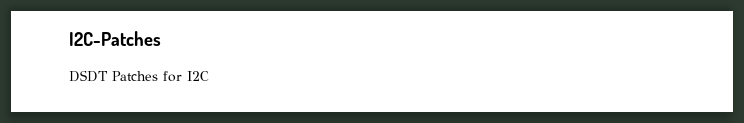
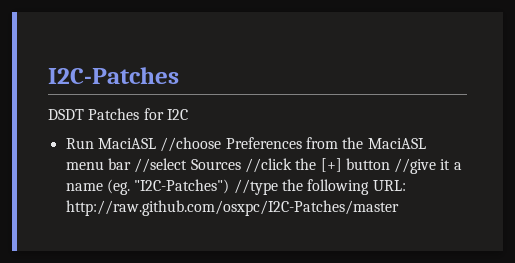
+ Run MaciASL //choose Preferences from the MaciASL menu bar //select Sources //click the [+] button //give it a name (eg. "I2C-Patches") //type the following URL: http://raw.github.com/osxpc/I2C-Patches/master

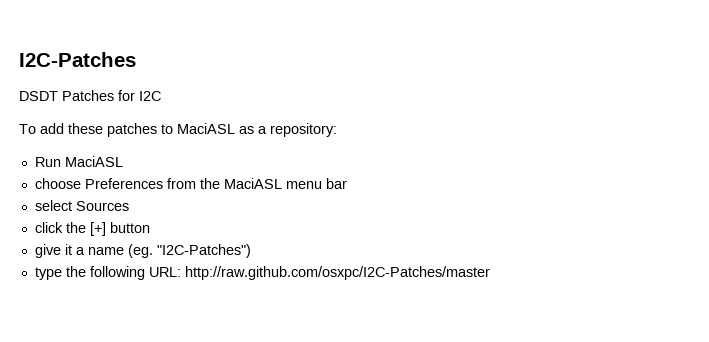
+ To add these patches to MaciASL as a repository:
- Run MaciASL //choose Preferences from the MaciASL menu bar //select Sources //click the [+] button //give it a name (eg. "I2C-Patches") //type the following URL: http://raw.github.com/osxpc/I2C-Patches/master
+ Run MaciASL
+ choose Preferences from the MaciASL menu bar
+ select Sources
+ click the [+] button
+ give it a name (eg. "I2C-Patches")
+ type the following URL: http://raw.github.com/osxpc/I2C-Patches/master

